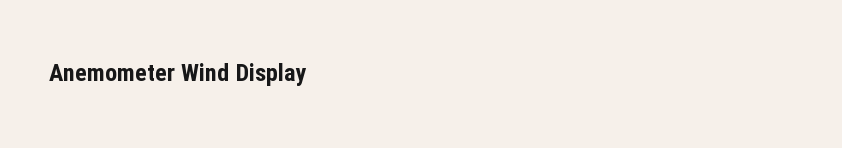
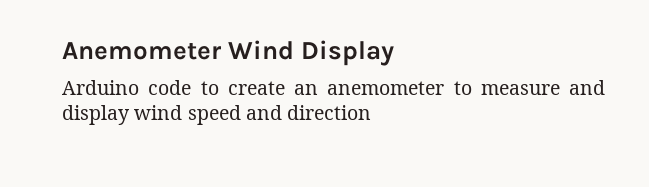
+ Arduino code to create an anemometer to measure and display wind speed and direction

